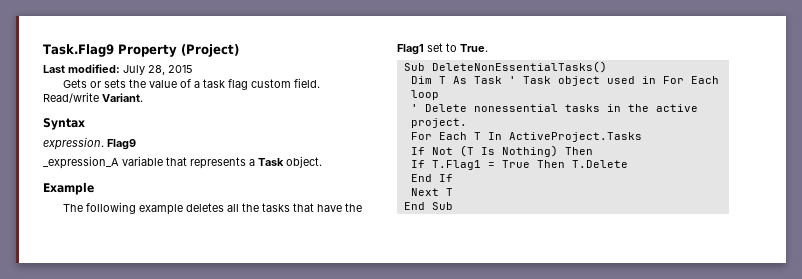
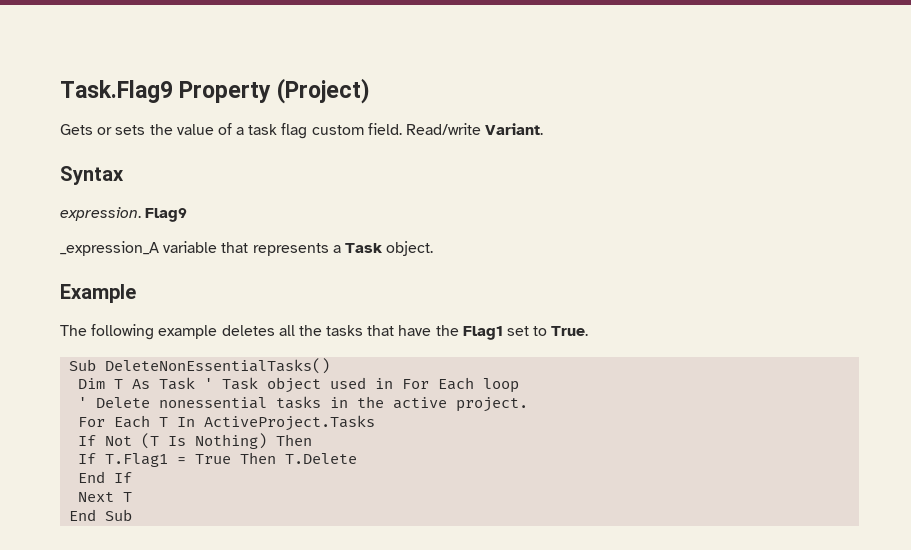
- Last modified: July 28, 2015

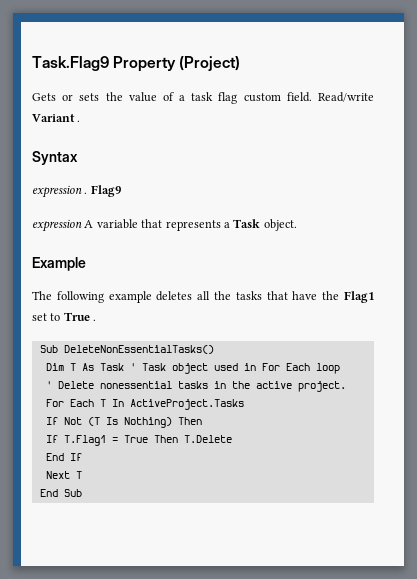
- Read/write Variant.
+ Read/write Variant .
- expression.
+ expression .
- _expression_A variable that represents a Task object.
+ expression A variable that represents a Task object.
- The following example deletes all the tasks that have the Flag1 set to True.
+ The following example deletes all the tasks that have the Flag1 set to True .

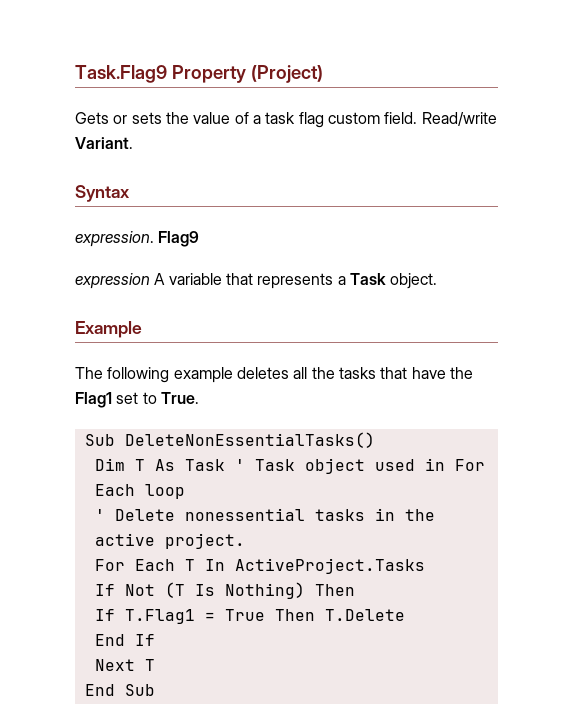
- Read/write Variant .
+ Read/write Variant.
- expression .
+ expression.
- The following example deletes all the tasks that have the Flag1 set to True .
+ The following example deletes all the tasks that have the Flag1 set to True.

